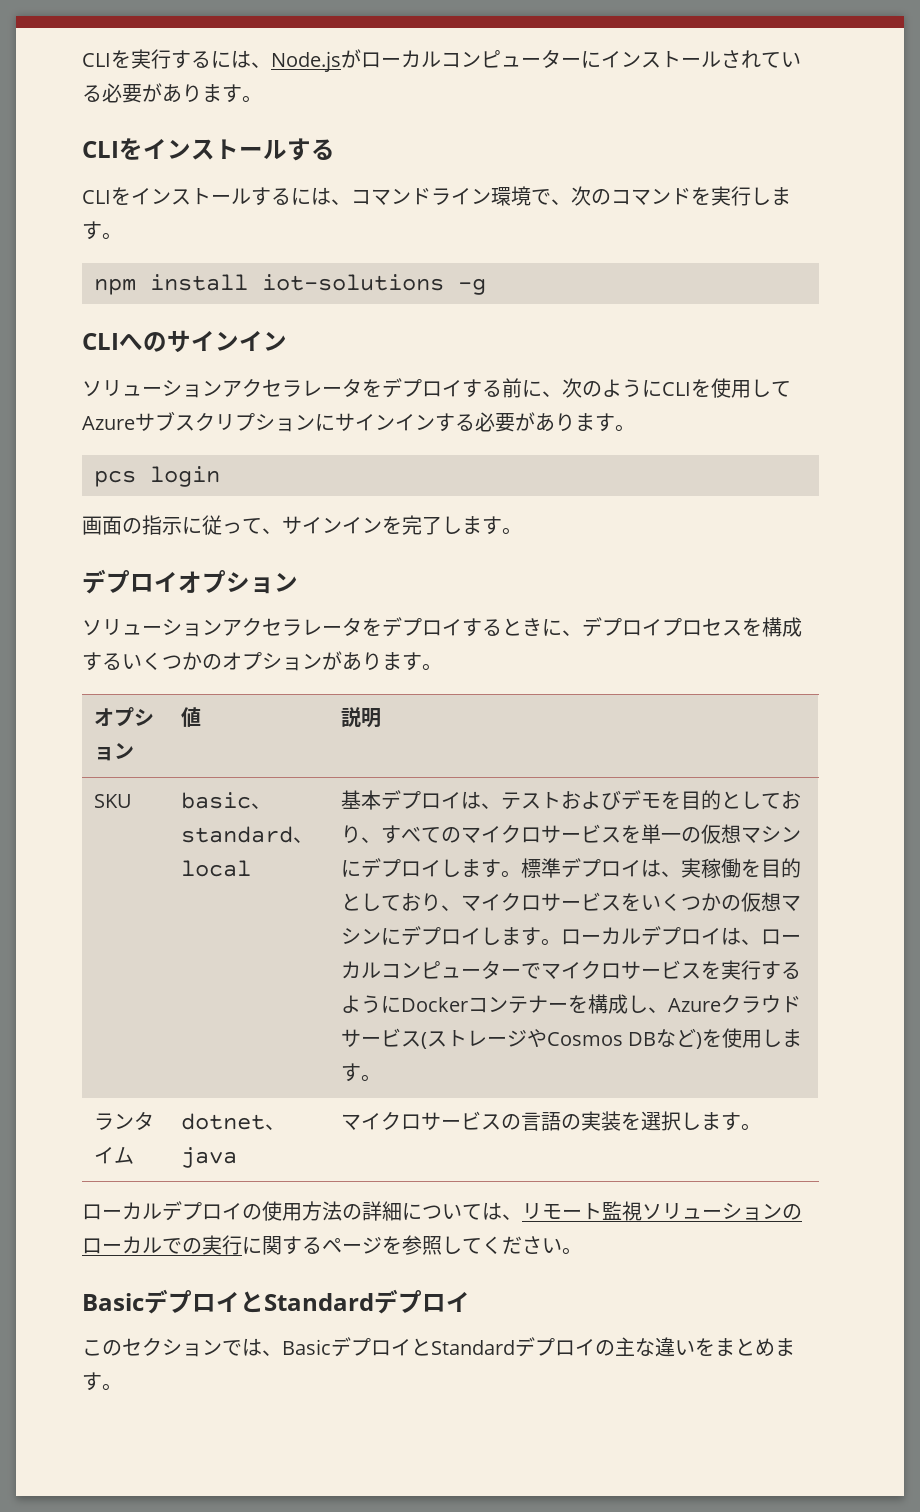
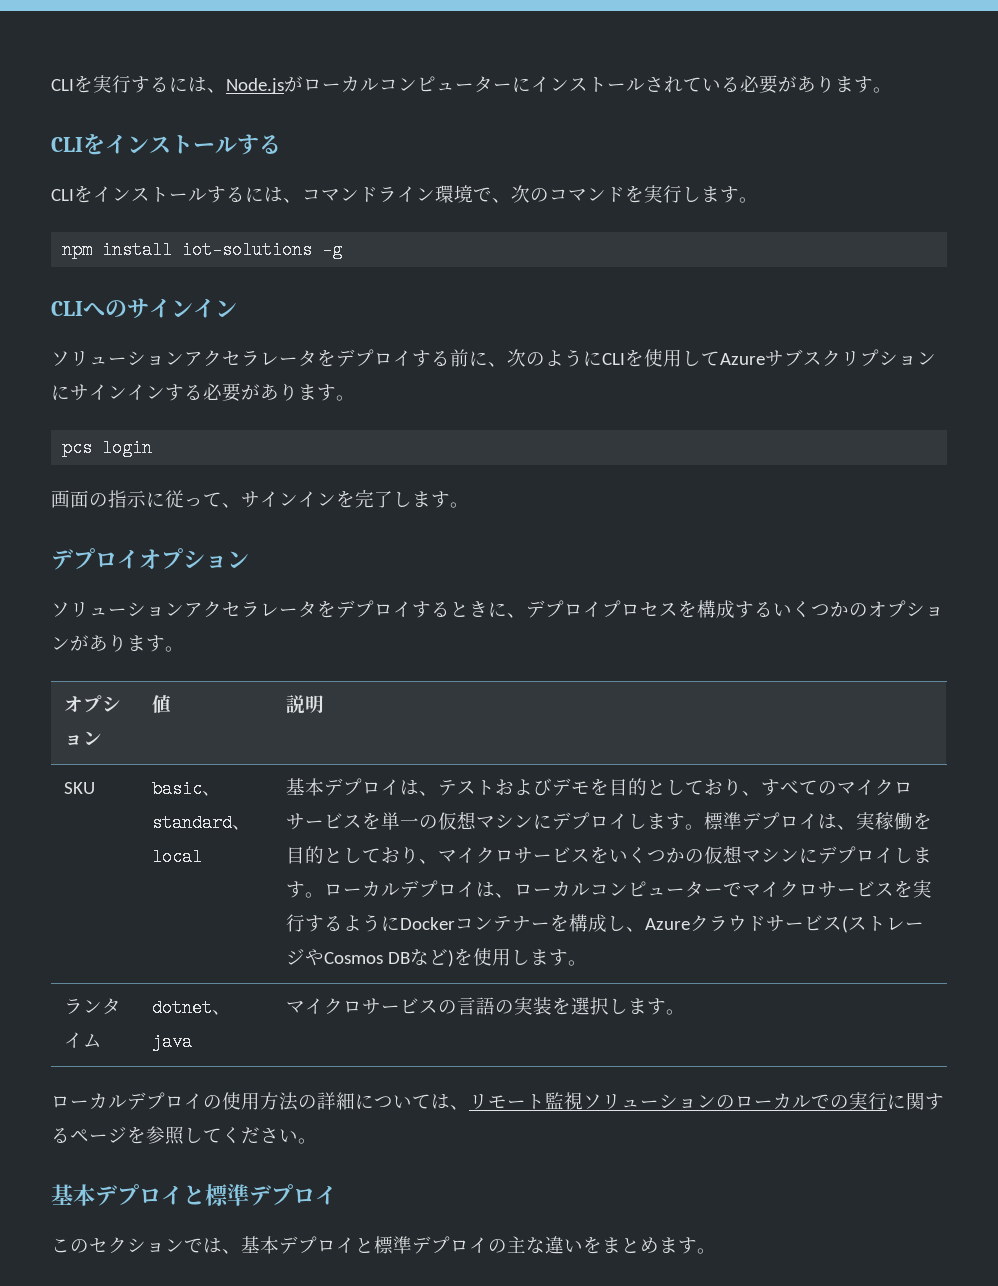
  ローカルデプロイの使用方法の詳細については、リモート監視ソリューションのローカルでの実行に関するページを参照してください。
- BasicデプロイとStandardデプロイ
+ 基本デプロイと標準デプロイ
- このセクションでは、BasicデプロイとStandardデプロイの主な違いをまとめます。
+ このセクションでは、基本デプロイと標準デプロイの主な違いをまとめます。

